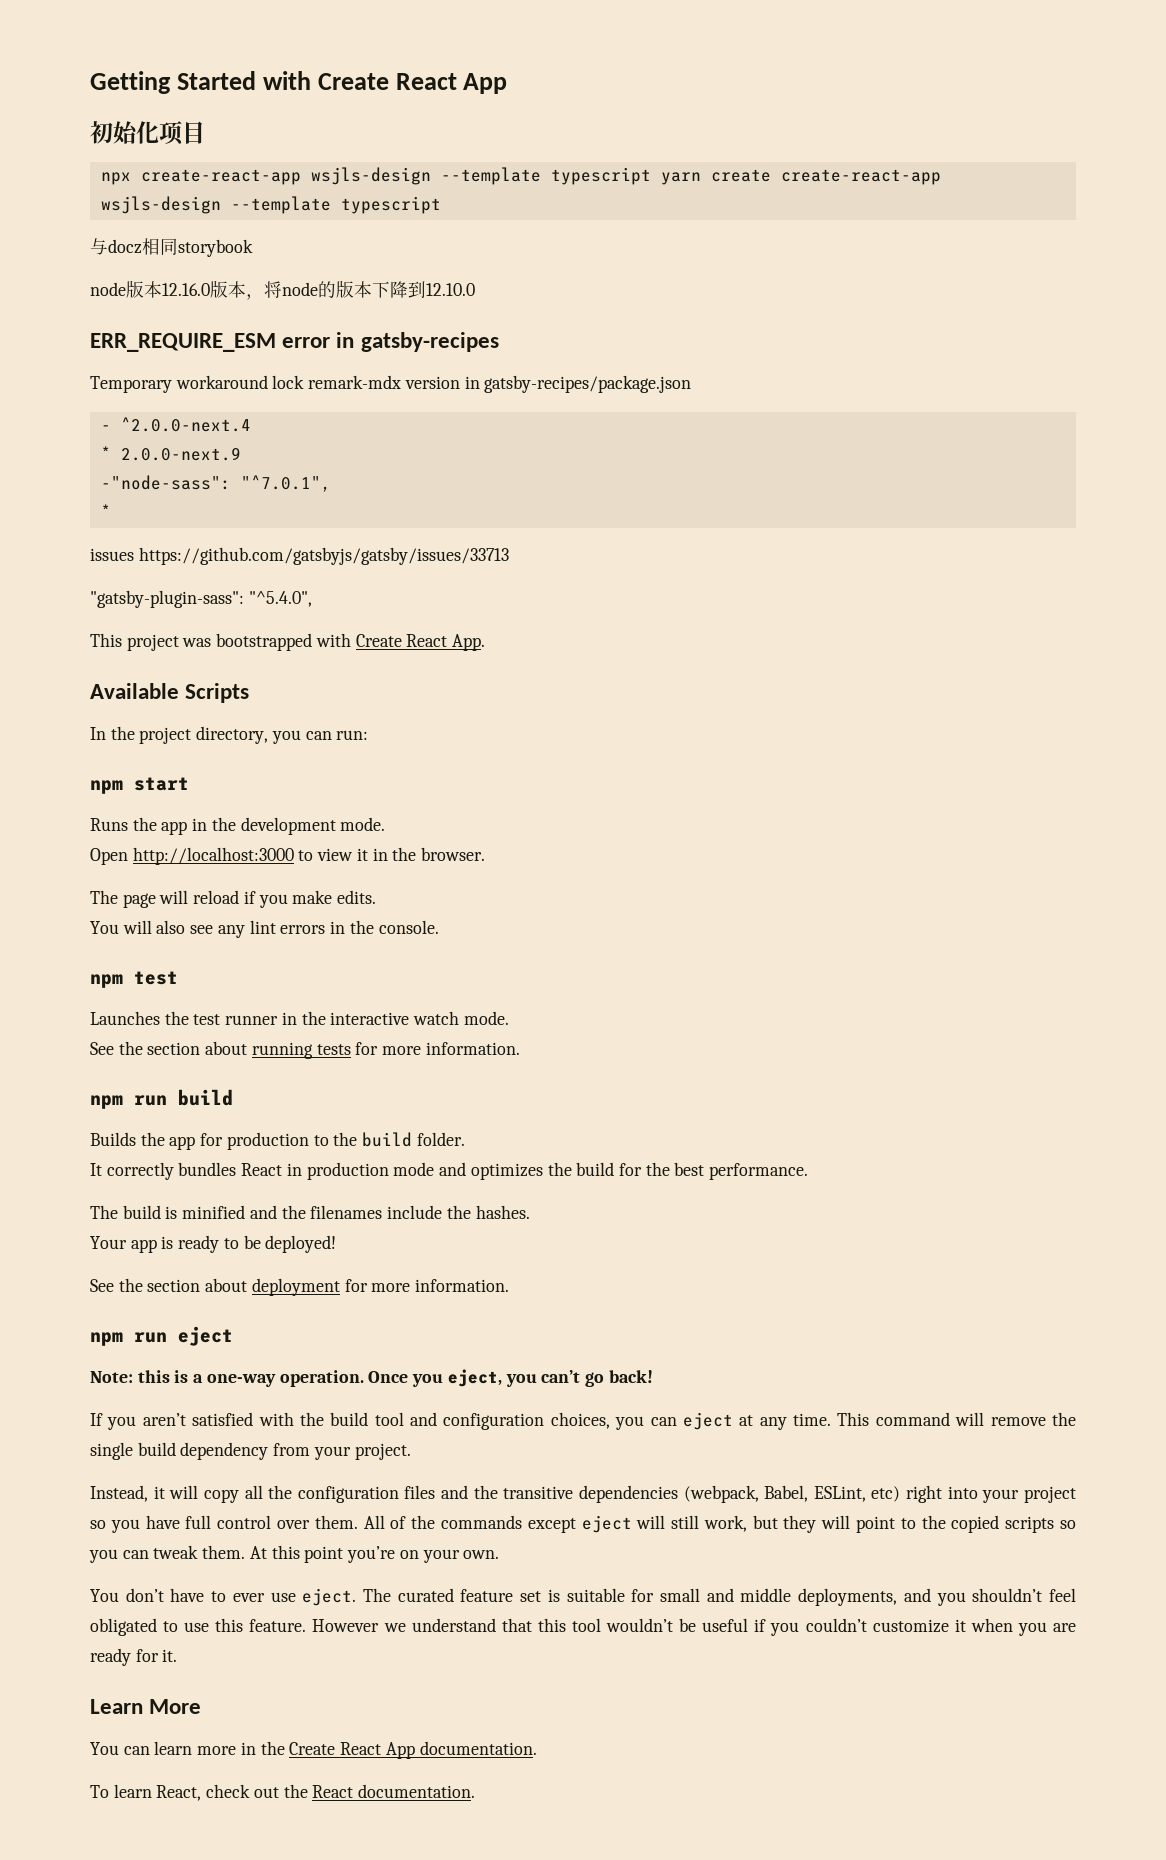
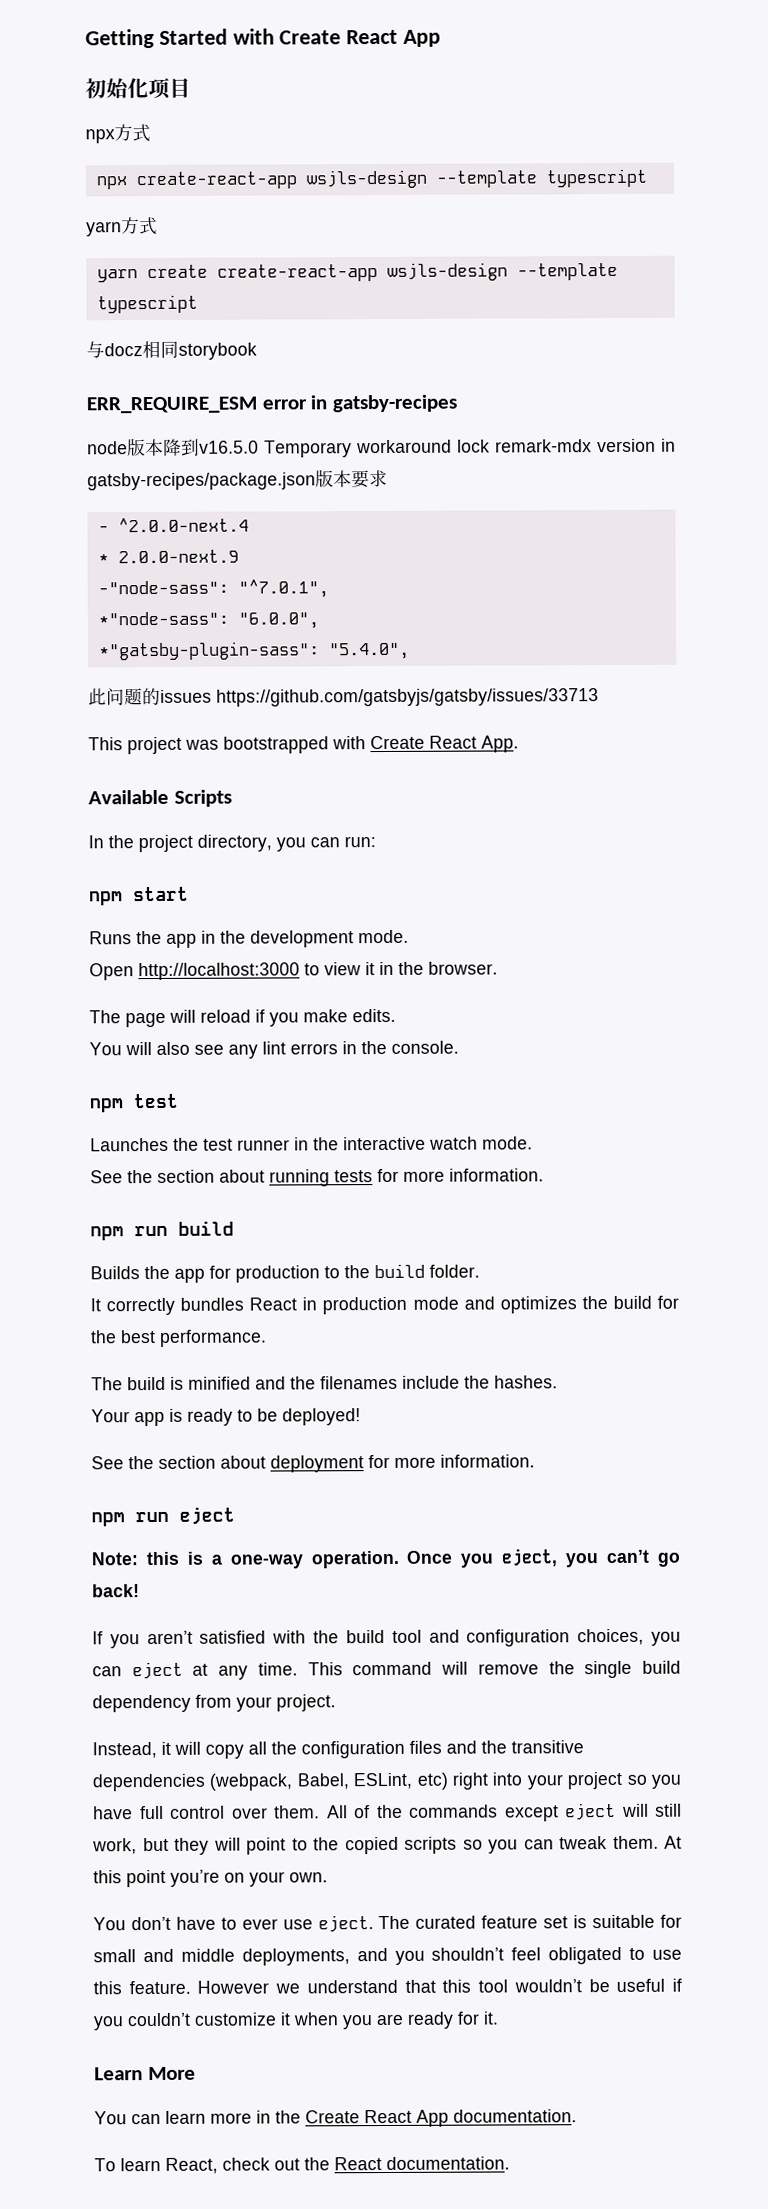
+ npx方式
- npx create-react-app wsjls-design --template typescript yarn create create-react-app wsjls-design --template typescript
+ npx create-react-app wsjls-design --template typescript
+ yarn方式
+ yarn create create-react-app wsjls-design --template typescript
- node版本12.16.0版本，将node的版本下降到12.10.0
- Temporary workaround lock remark-mdx version in gatsby-recipes/package.json
+ node版本降到v16.5.0 Temporary workaround lock remark-mdx version in gatsby-recipes/package.json版本要求
  -"node-sass": "^7.0.1",
- *
- issues https://github.com/gatsbyjs/gatsby/issues/33713
+ *"node-sass": "6.0.0",
+ *"gatsby-plugin-sass": "5.4.0",
+ 此问题的issues https://github.com/gatsbyjs/gatsby/issues/33713
- "gatsby-plugin-sass": "^5.4.0",

